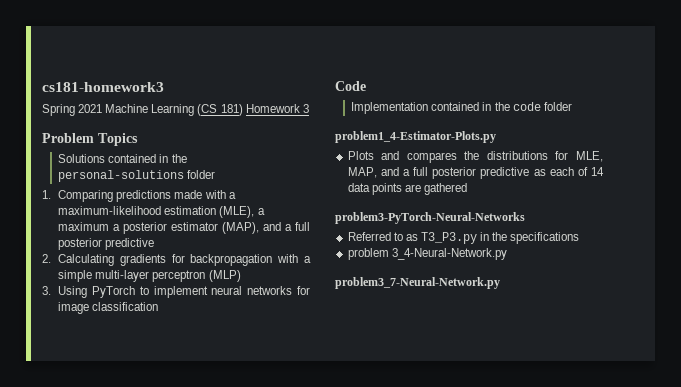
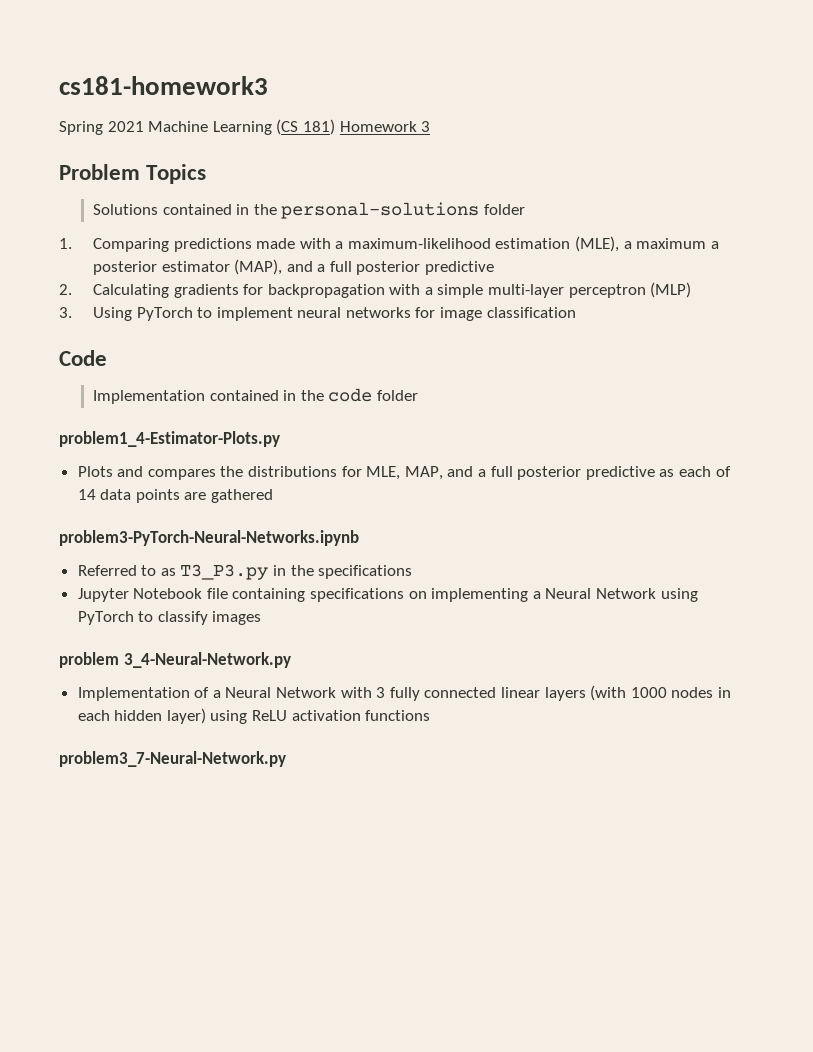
- problem3-PyTorch-Neural-Networks
+ problem3-PyTorch-Neural-Networks.ipynb
+ Jupyter Notebook file containing specifications on implementing a Neural Network using PyTorch to classify images
  problem 3_4-Neural-Network.py
+ Implementation of a Neural Network with 3 fully connected linear layers (with 1000 nodes in each hidden layer) using ReLU activation functions

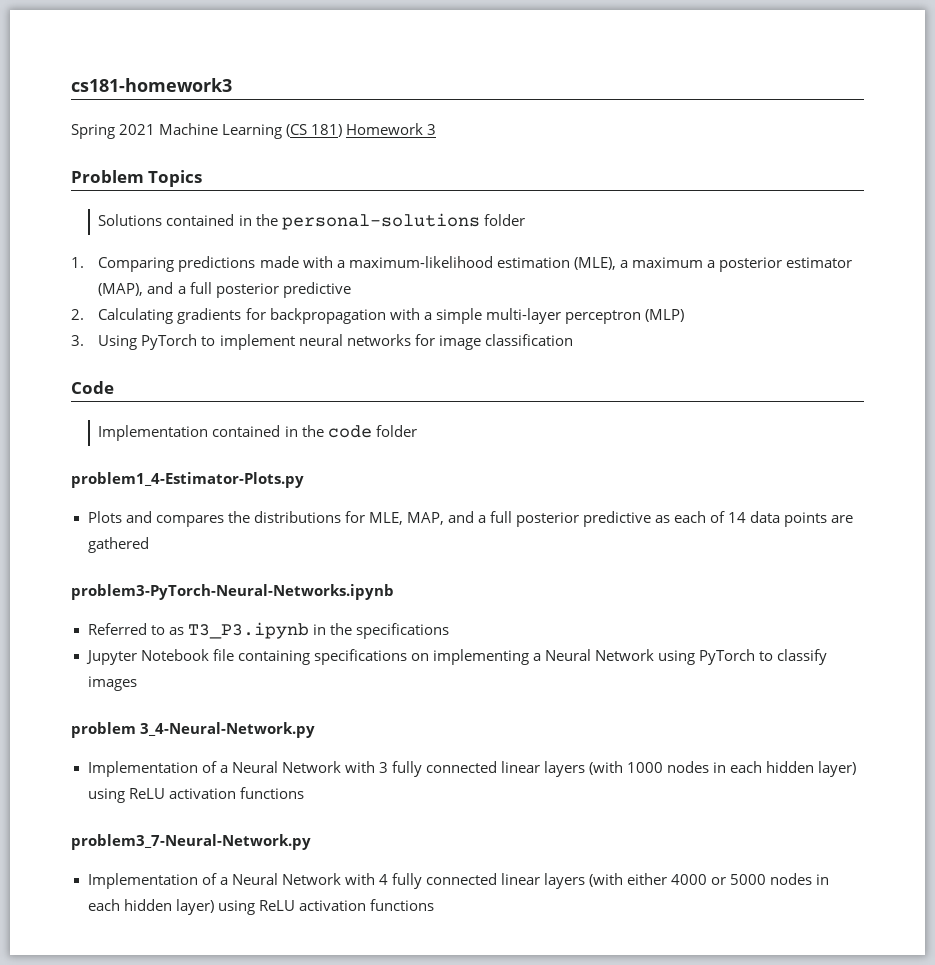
- Referred to as T3_P3.py in the specifications
+ Referred to as T3_P3.ipynb in the specifications
+ Implementation of a Neural Network with 4 fully connected linear layers (with either 4000 or 5000 nodes in each hidden layer) using ReLU activation functions

